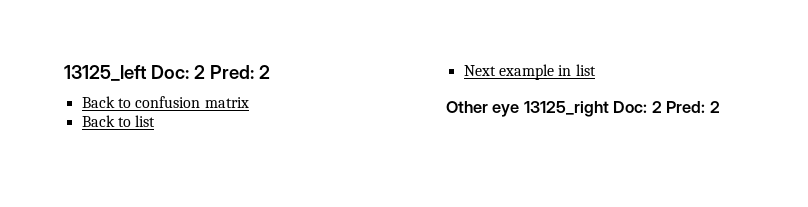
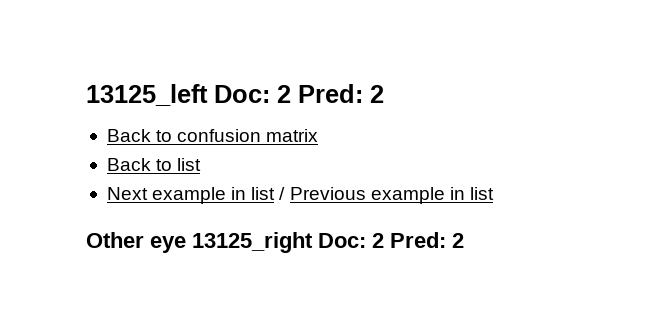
- Next example in list
+ Next example in list / Previous example in list

